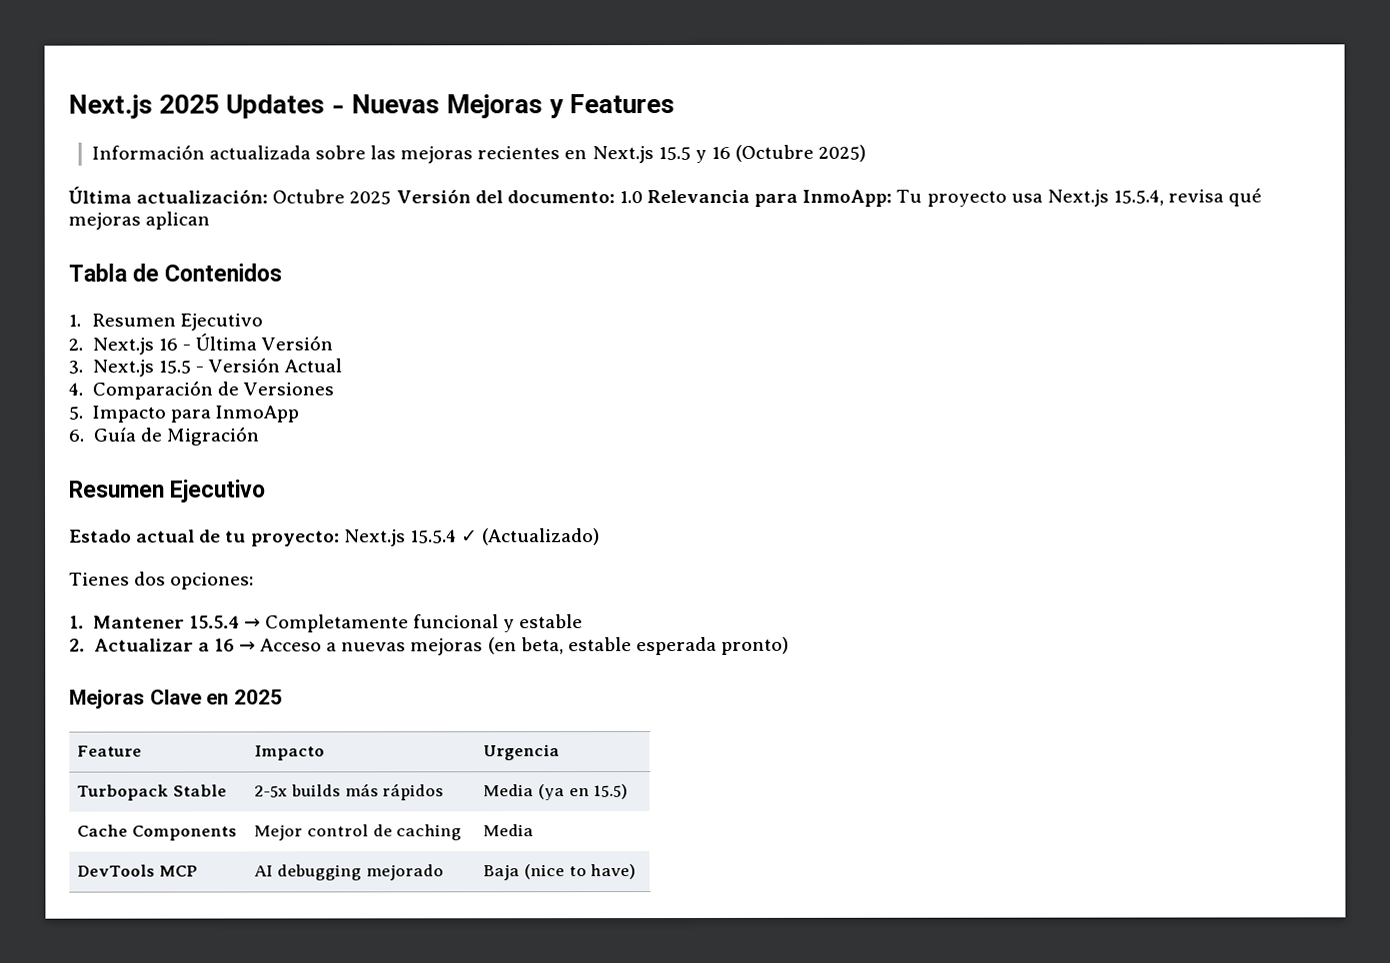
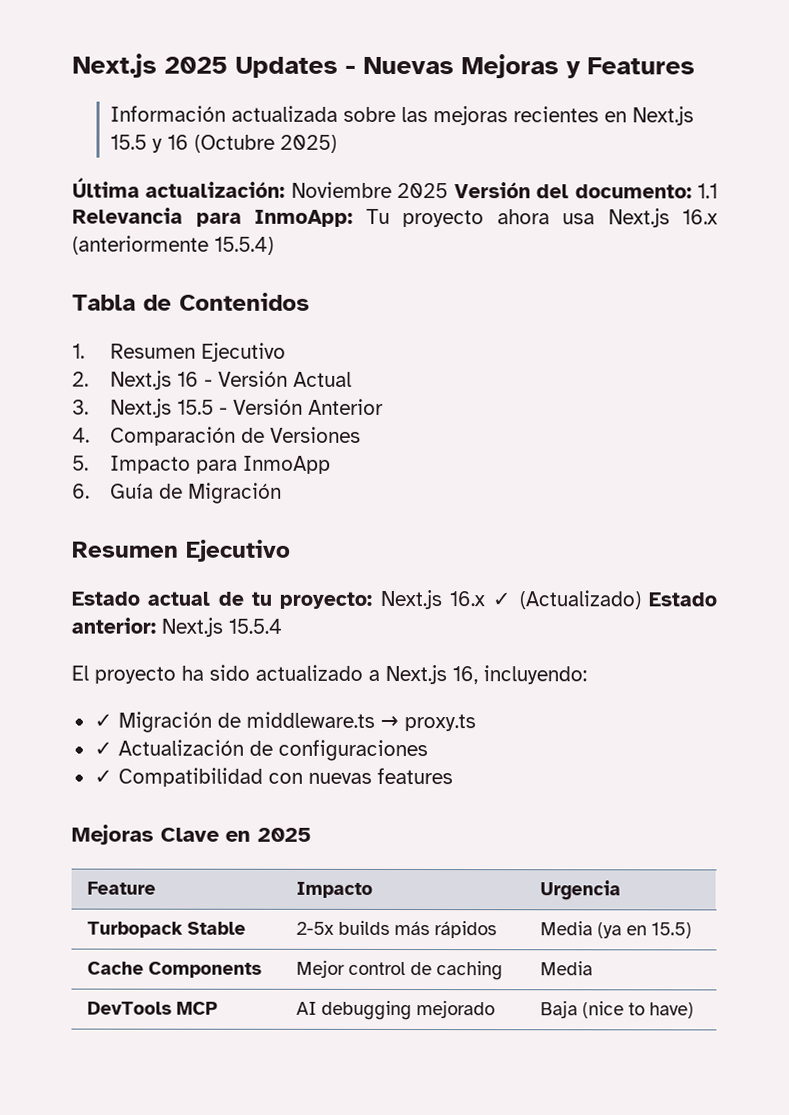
- Última actualización: Octubre 2025 Versión del documento: 1.0 Relevancia para InmoApp: Tu proyecto usa Next.js 15.5.4, revisa qué mejoras aplican
+ Última actualización: Noviembre 2025 Versión del documento: 1.1 Relevancia para InmoApp: Tu proyecto ahora usa Next.js 16.x (anteriormente 15.5.4)
- 2. Next.js 16 - Última Versión
+ 2. Next.js 16 - Versión Actual
- 3. Next.js 15.5 - Versión Actual
+ 3. Next.js 15.5 - Versión Anterior
- Estado actual de tu proyecto: Next.js 15.5.4 ✓ (Actualizado)
- Tienes dos opciones:
- 1. Mantener 15.5.4 → Completamente funcional y estable
- 2. Actualizar a 16 → Acceso a nuevas mejoras (en beta, estable esperada pronto)
+ Estado actual de tu proyecto: Next.js 16.x ✓ (Actualizado) Estado anterior: Next.js 15.5.4
+ El proyecto ha sido actualizado a Next.js 16, incluyendo:
+ ✓ Migración de middleware.ts → proxy.ts
+ ✓ Actualización de configuraciones
+ ✓ Compatibilidad con nuevas features

